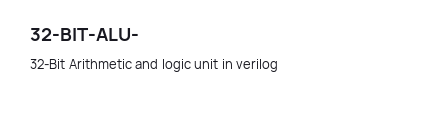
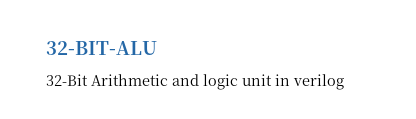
- 32-BIT-ALU-
+ 32-BIT-ALU

